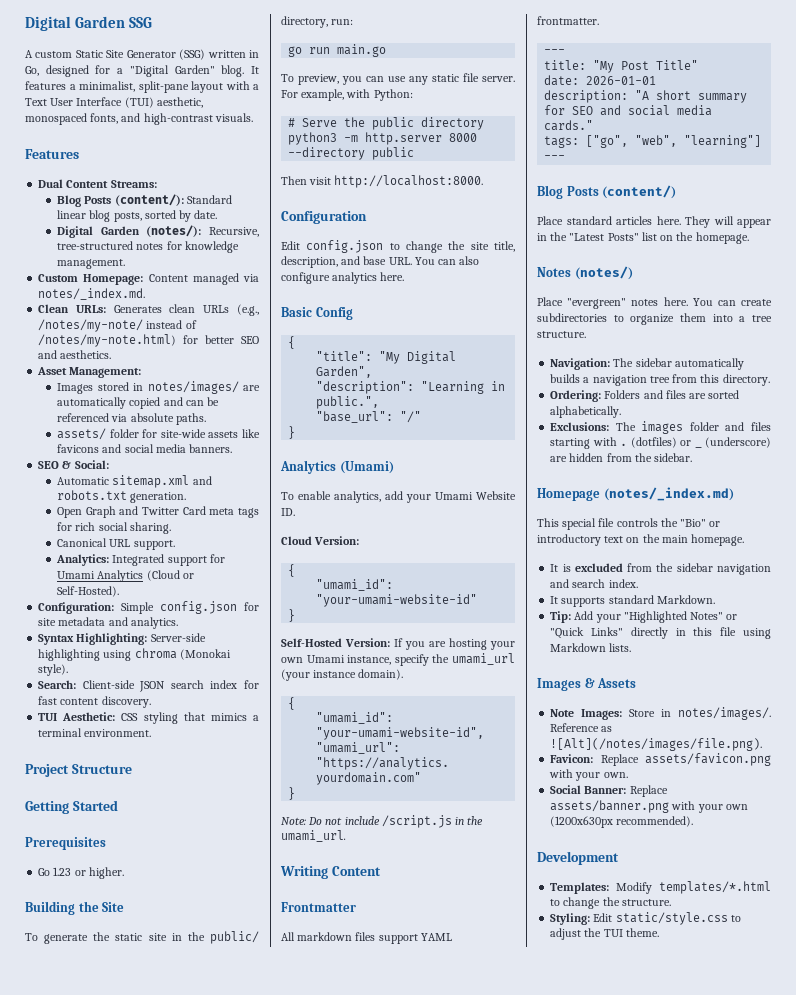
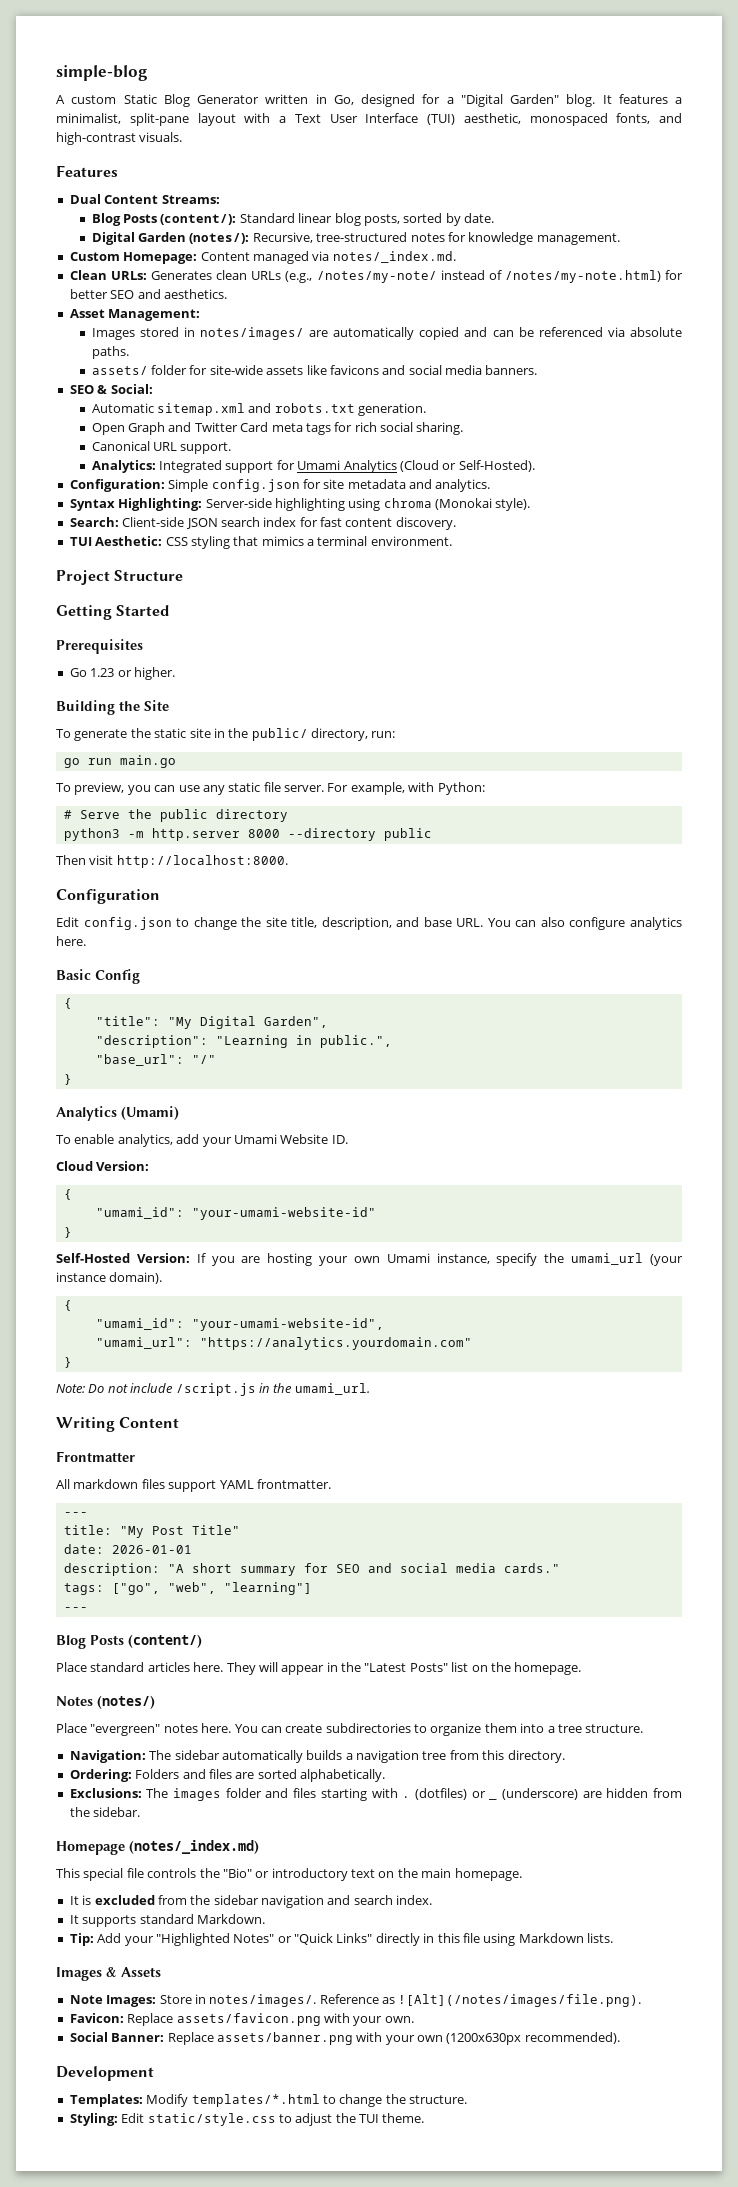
- Digital Garden SSG
+ simple-blog
- A custom Static Site Generator (SSG) written in Go, designed for a "Digital Garden" blog.
+ A custom Static Blog Generator written in Go, designed for a "Digital Garden" blog.

